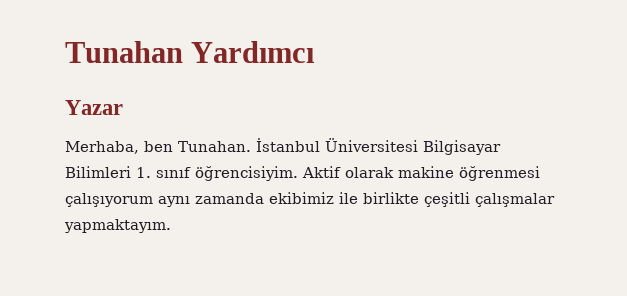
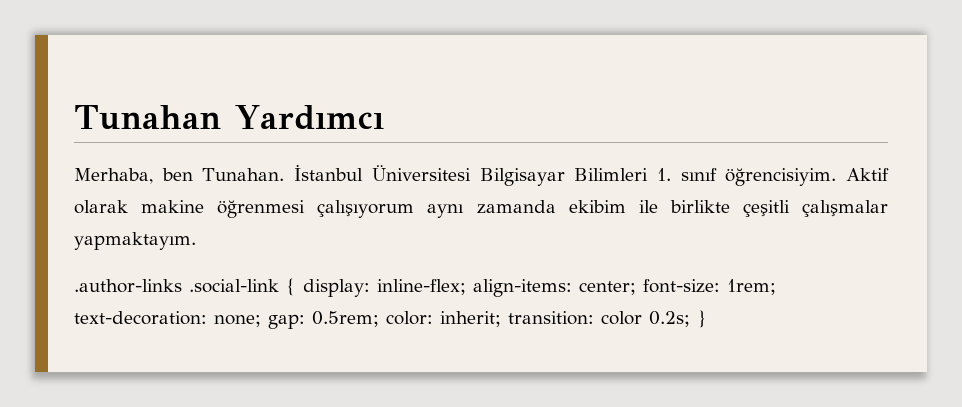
- Yazar
- Aktif olarak makine öğrenmesi çalışıyorum aynı zamanda ekibimiz ile birlikte çeşitli çalışmalar yapmaktayım.
+ Aktif olarak makine öğrenmesi çalışıyorum aynı zamanda ekibim ile birlikte çeşitli çalışmalar yapmaktayım.
+ .author-links .social-link { display: inline-flex; align-items: center; font-size: 1rem; text-decoration: none; gap: 0.5rem; color: inherit; transition: color 0.2s; }

